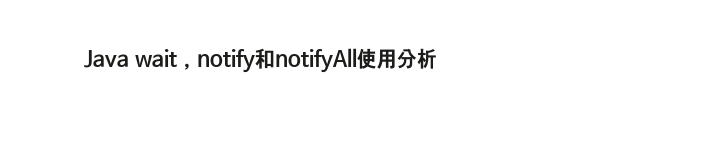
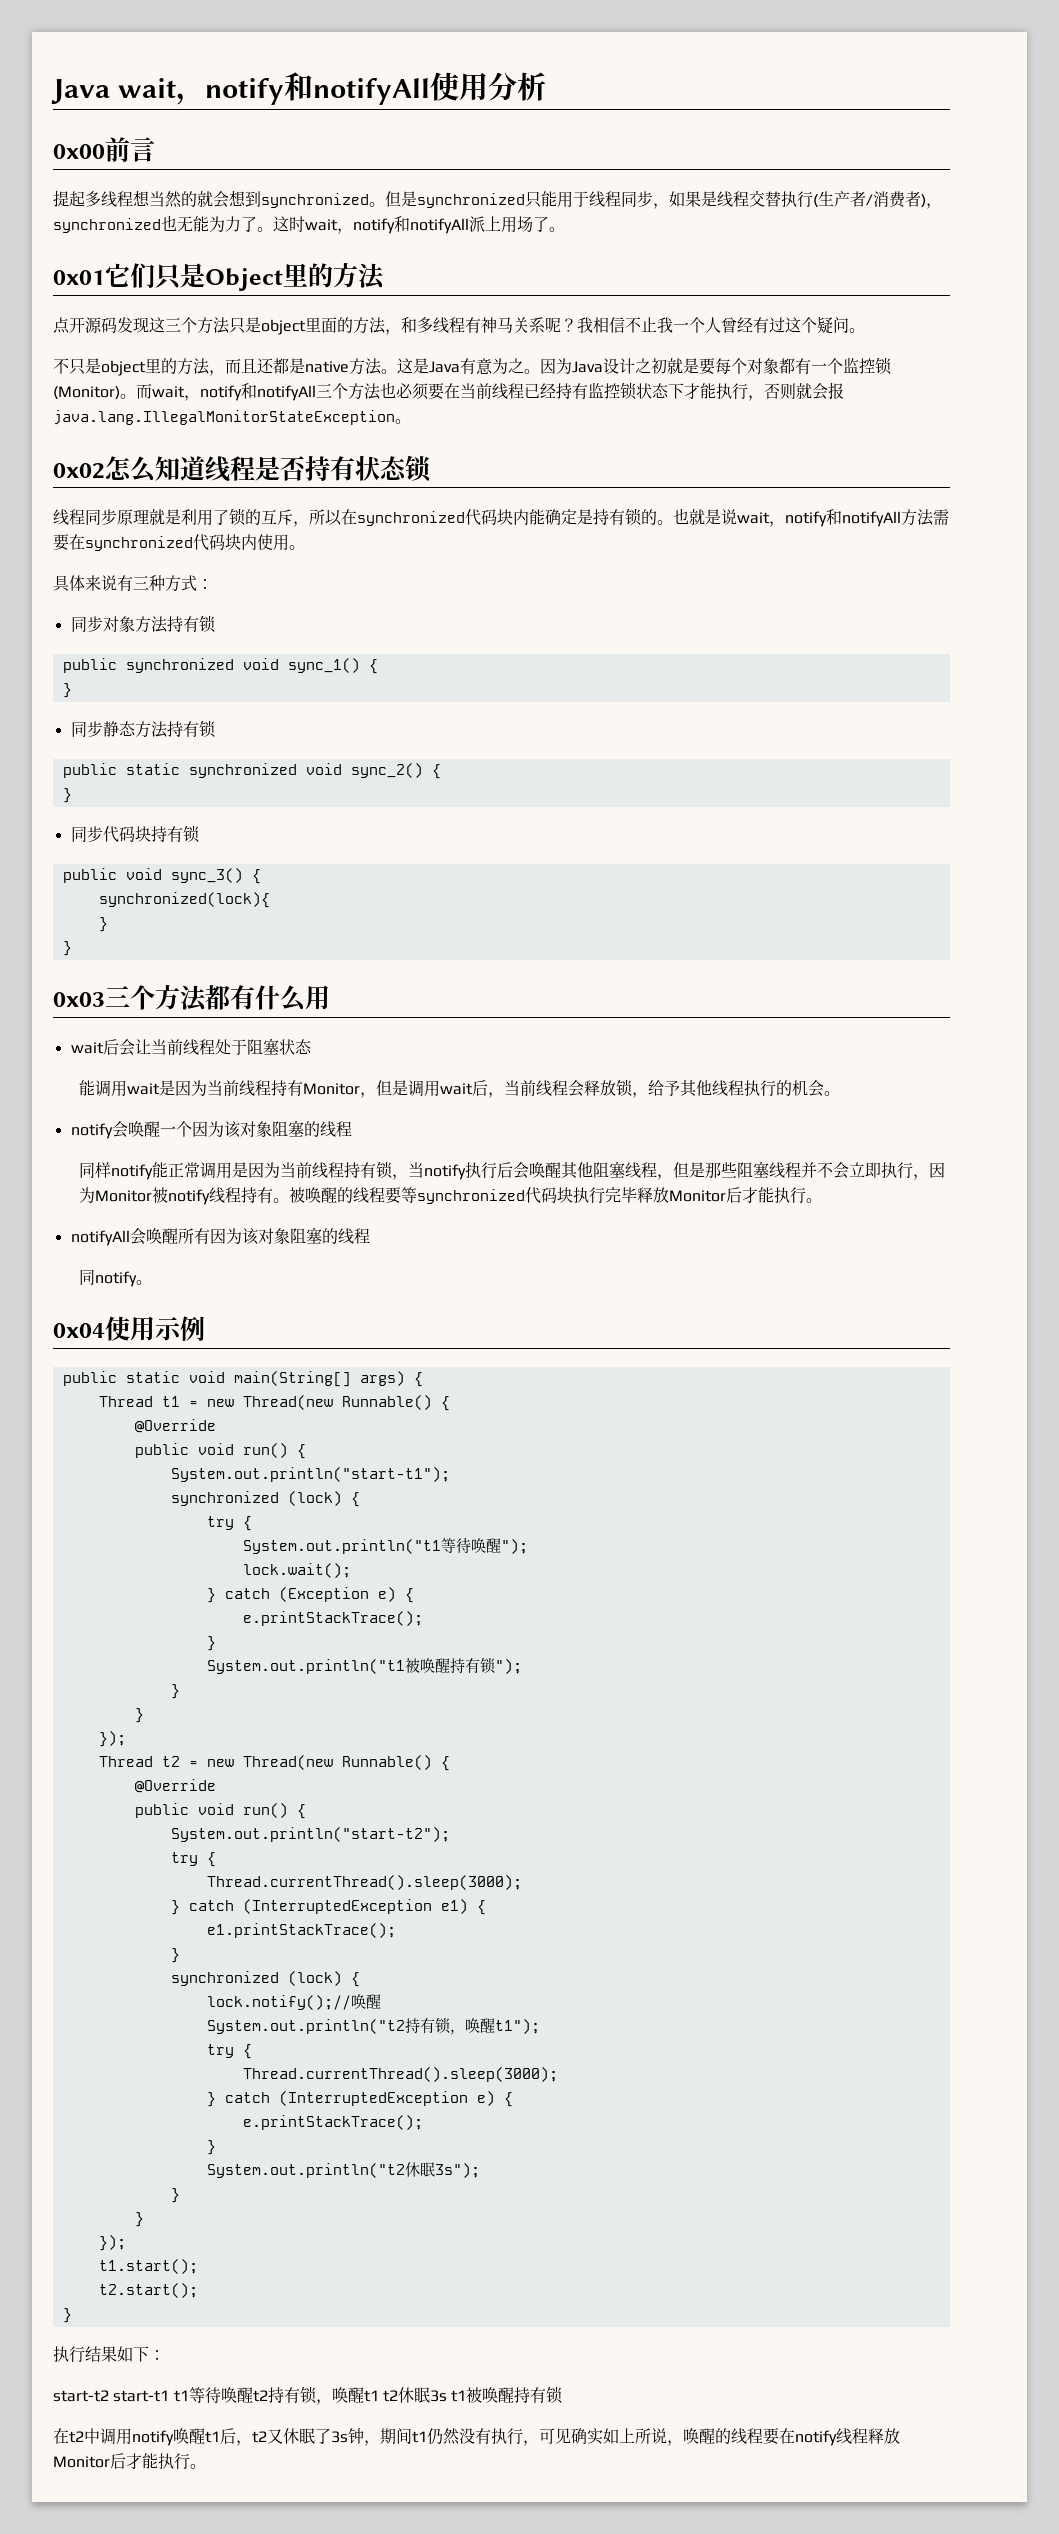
+ 0x00前言
+ 提起多线程想当然的就会想到synchronized。但是synchronized只能用于线程同步，如果是线程交替执行(生产者/消费者)，synchronized也无能为力了。这时wait，notify和notifyAll派上用场了。
+ 0x01它们只是Object里的方法
+ 点开源码发现这三个方法只是object里面的方法，和多线程有神马关系呢？我相信不止我一个人曾经有过这个疑问。
+ 不只是object里的方法，而且还都是native方法。这是Java有意为之。因为Java设计之初就是要每个对象都有一个监控锁(Monitor)。而wait，notify和notifyAll三个方法也必须要在当前线程已经持有监控锁状态下才能执行，否则就会报java.lang.IllegalMonitorStateException。
+ 0x02怎么知道线程是否持有状态锁
+ 线程同步原理就是利用了锁的互斥，所以在synchronized代码块内能确定是持有锁的。也就是说wait，notify和notifyAll方法需要在synchronized代码块内使用。
+ 具体来说有三种方式：
+ 同步对象方法持有锁
+ public synchronized void sync_1() {
+ }
+ 同步静态方法持有锁
+ public static synchronized void sync_2() {
+ }
+ 同步代码块持有锁
+ public void sync_3() {
+ synchronized(lock){
+ }
+ }
+ 0x03三个方法都有什么用
+ wait后会让当前线程处于阻塞状态
+ 能调用wait是因为当前线程持有Monitor，但是调用wait后，当前线程会释放锁，给予其他线程执行的机会。
+ notify会唤醒一个因为该对象阻塞的线程
+ 同样notify能正常调用是因为当前线程持有锁，当notify执行后会唤醒其他阻塞线程，但是那些阻塞线程并不会立即执行，因为Monitor被notify线程持有。被唤醒的线程要等synchronized代码块执行完毕释放Monitor后才能执行。
+ notifyAll会唤醒所有因为该对象阻塞的线程
+ 同notify。
+ 0x04使用示例
+ public static void main(String[] args) {
+ Thread t1 = new Thread(new Runnable() {
+ @Override
+ public void run() {
+ System.out.println("start-t1");
+ synchronized (lock) {
+ try {
+ System.out.println("t1等待唤醒");
+ lock.wait();
+ } catch (Exception e) {
+ e.printStackTrace();
+ }
+ System.out.println("t1被唤醒持有锁");
+ }
+ }
+ });
+ Thread t2 = new Thread(new Runnable() {
+ @Override
+ public void run() {
+ System.out.println("start-t2");
+ try {
+ Thread.currentThread().sleep(3000);
+ } catch (InterruptedException e1) {
+ e1.printStackTrace();
+ }
+ synchronized (lock) {
+ lock.notify();//唤醒
+ System.out.println("t2持有锁，唤醒t1");
+ try {
+ Thread.currentThread().sleep(3000);
+ } catch (InterruptedException e) {
+ e.printStackTrace();
+ }
+ System.out.println("t2休眠3s");
+ }
+ }
+ });
+ t1.start();
+ t2.start();
+ }
+ 执行结果如下：
+ start-t2 start-t1 t1等待唤醒t2持有锁，唤醒t1 t2休眠3s t1被唤醒持有锁
+ 在t2中调用notify唤醒t1后，t2又休眠了3s钟，期间t1仍然没有执行，可见确实如上所说，唤醒的线程要在notify线程释放Monitor后才能执行。

